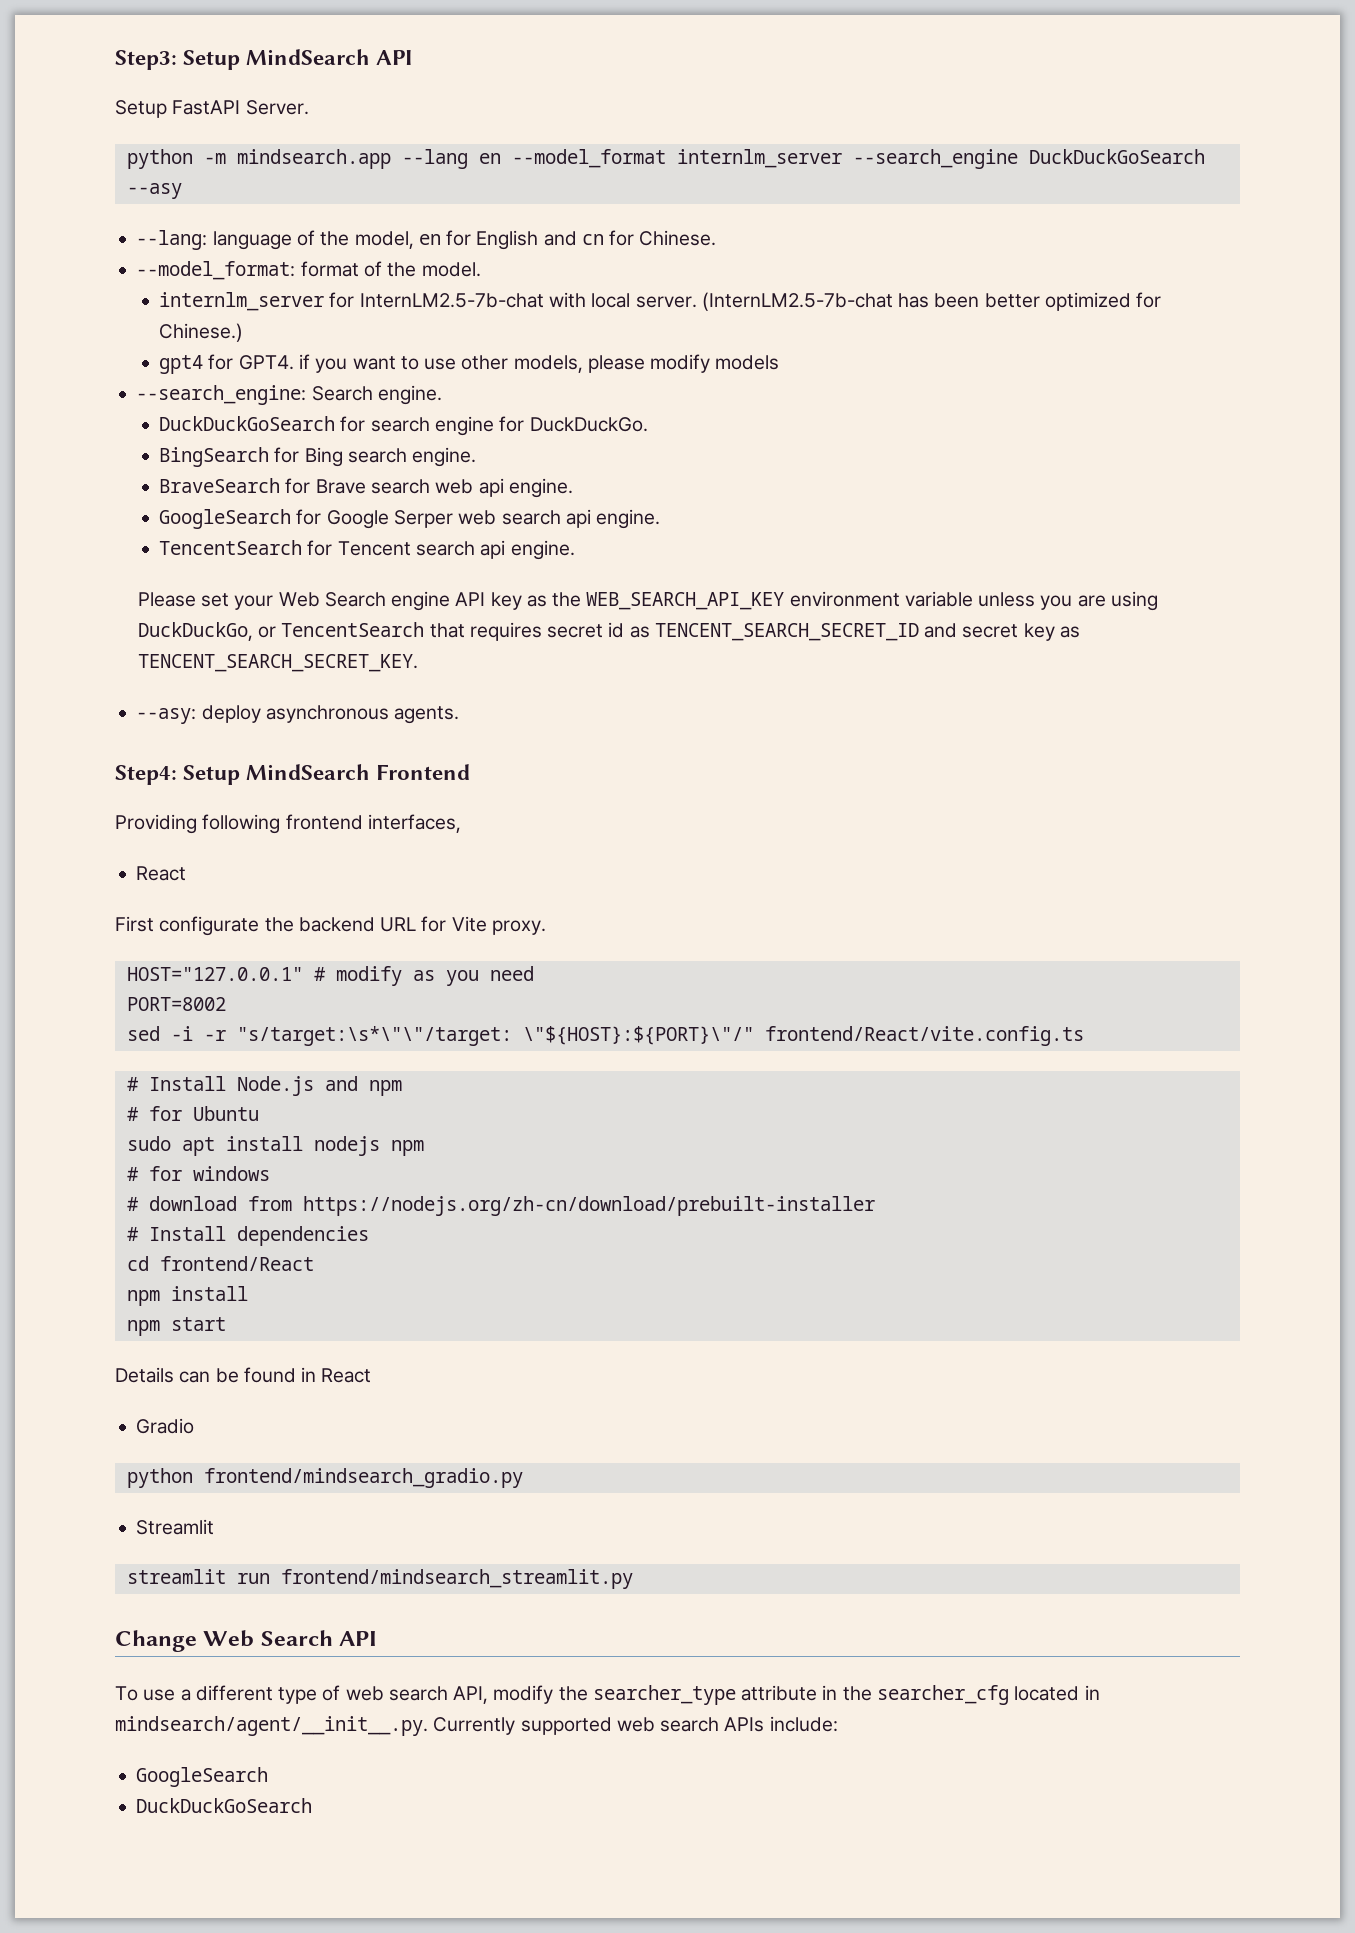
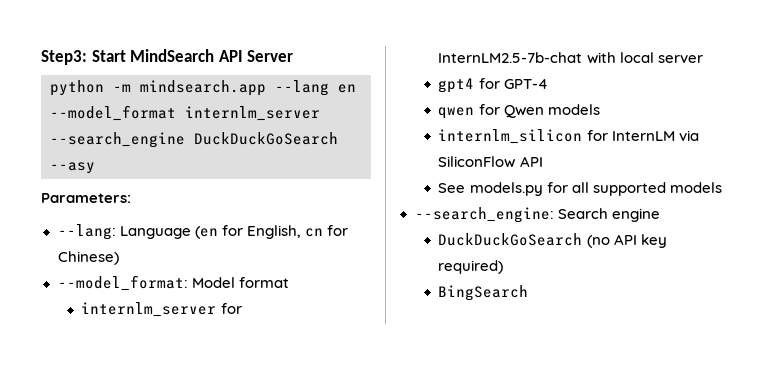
- Step3: Setup MindSearch API
- Setup FastAPI Server.
+ Step3: Start MindSearch API Server
+ Parameters:
- --lang: language of the model, en for English and cn for Chinese.
+ --lang: Language (en for English, cn for Chinese)
- --model_format: format of the model.
+ --model_format: Model format
- internlm_server for InternLM2.5-7b-chat with local server. (InternLM2.5-7b-chat has been better optimized for Chinese.)
- gpt4 for GPT4. if you want to use other models, please modify models
+ internlm_server for InternLM2.5-7b-chat with local server
+ gpt4 for GPT-4
+ qwen for Qwen models
+ internlm_silicon for InternLM via SiliconFlow API
+ See models.py for all supported models
- --search_engine: Search engine.
- DuckDuckGoSearch for search engine for DuckDuckGo.
- BingSearch for Bing search engine.
- BraveSearch for Brave search web api engine.
- GoogleSearch for Google Serper web search api engine.
- TencentSearch for Tencent search api engine.
- Please set your Web Search engine API key as the WEB_SEARCH_API_KEY environment variable unless you are using DuckDuckGo, or TencentSearch that requires secret id as TENCENT_SEARCH_SECRET_ID and secret key as TENCENT_SEARCH_SECRET_KEY.
- --asy: deploy asynchronous agents.
- Step4: Setup MindSearch Frontend
- Providing following frontend interfaces,
- React
- First configurate the backend URL for Vite proxy.
- HOST="127.0.0.1" # modify as you need
- PORT=8002
- sed -i -r "s/target:\s*\"\"/target: \"${HOST}:${PORT}\"/" frontend/React/vite.config.ts
- # Install Node.js and npm
- # for Ubuntu
- sudo apt install nodejs npm
- # for windows
- # download from https://nodejs.org/zh-cn/download/prebuilt-installer
- # Install dependencies
- cd frontend/React
- npm install
- npm start
- Details can be found in React
- Gradio
- python frontend/mindsearch_gradio.py
- Streamlit
- streamlit run frontend/mindsearch_streamlit.py
- Change Web Search API
- To use a different type of web search API, modify the searcher_type attribute in the searcher_cfg located in mindsearch/agent/__init__.py. Currently supported web search APIs include:
- GoogleSearch
- DuckDuckGoSearch
+ --search_engine: Search engine
+ DuckDuckGoSearch (no API key required)
+ BingSearch

